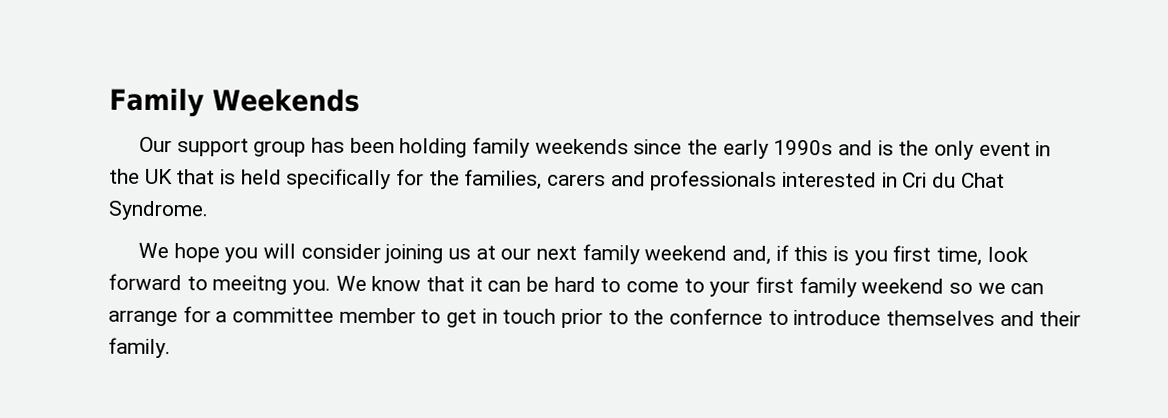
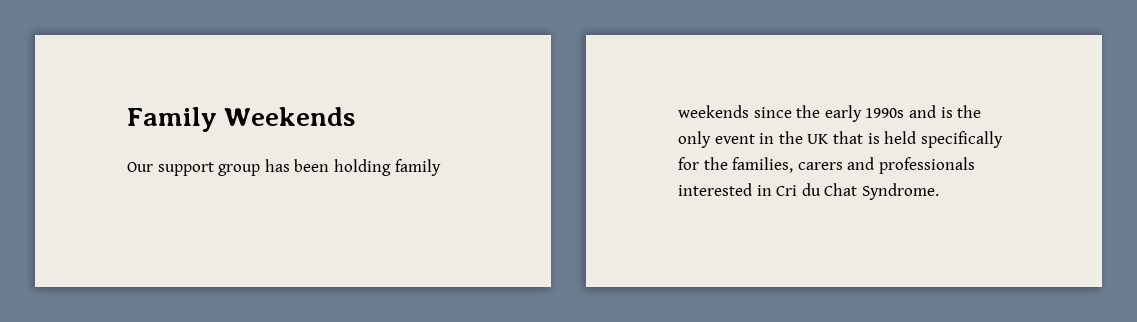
- We hope you will consider joining us at our next family weekend and, if this is you first time, look forward to meeitng you. We know that it can be hard to come to your first family weekend so we can arrange for a committee member to get in touch prior to the confernce to introduce themselves and their family.

